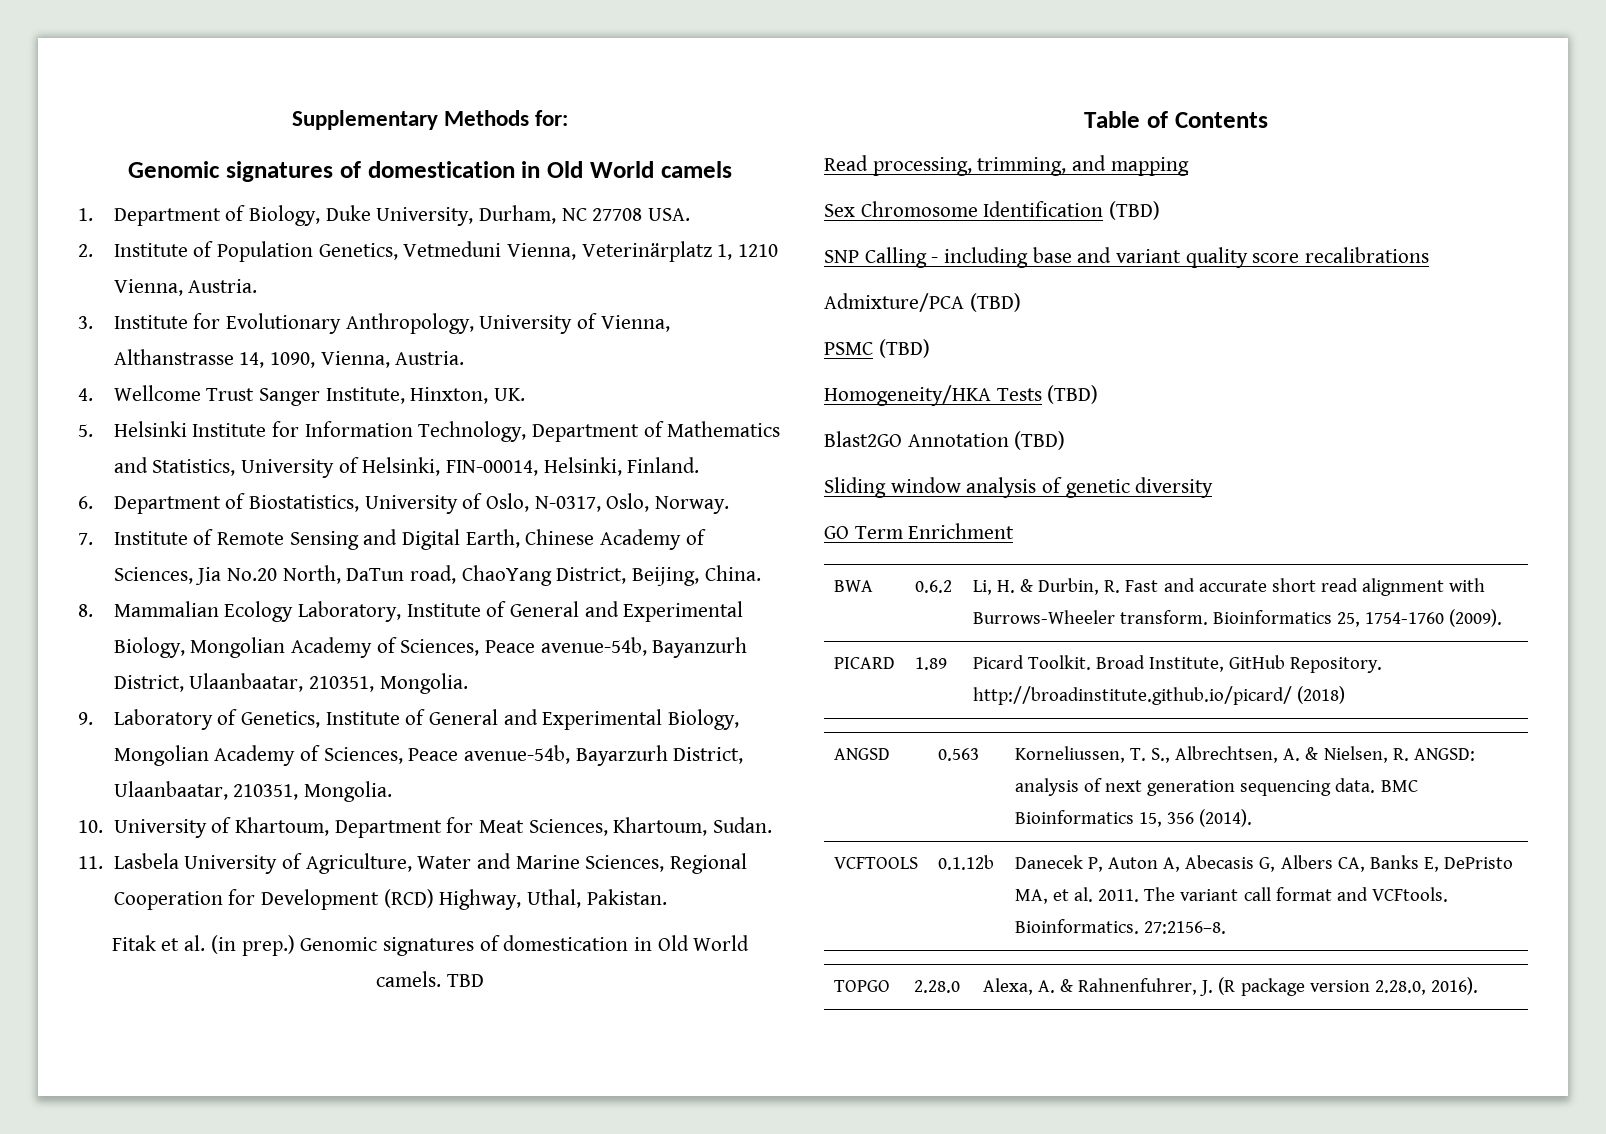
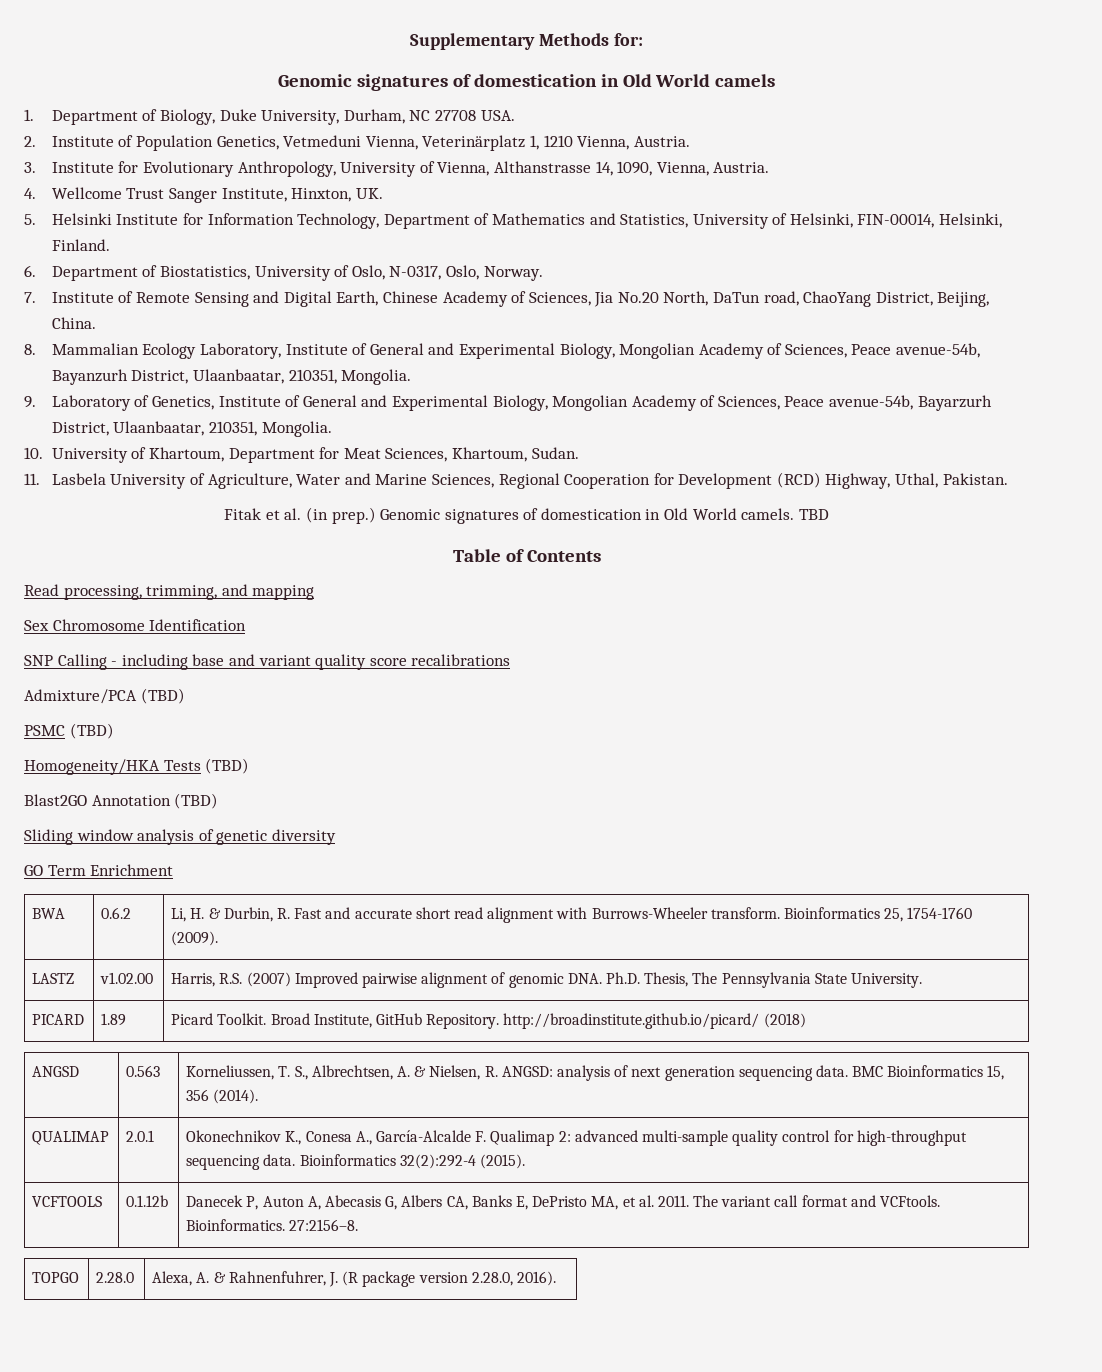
- Sex Chromosome Identification (TBD)
+ Sex Chromosome Identification
+ LASTZ | v1.02.00 | Harris, R.S. (2007) Improved pairwise alignment of genomic DNA. Ph.D. Thesis, The Pennsylvania State University.
+ QUALIMAP | 2.0.1 | Okonechnikov K., Conesa A., García-Alcalde F. Qualimap 2: advanced multi-sample quality control for high-throughput sequencing data. Bioinformatics 32(2):292-4 (2015).

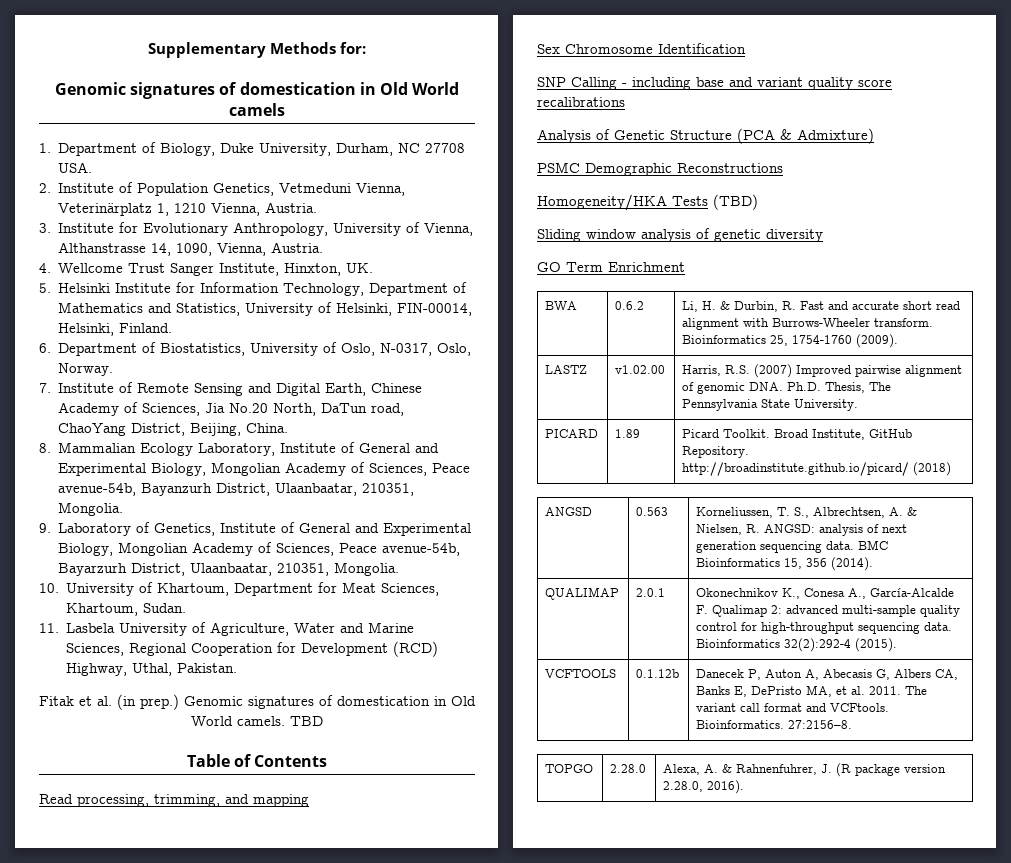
- Admixture/PCA (TBD)
+ Analysis of Genetic Structure (PCA & Admixture)
- PSMC (TBD)
+ PSMC Demographic Reconstructions
- Blast2GO Annotation (TBD)

